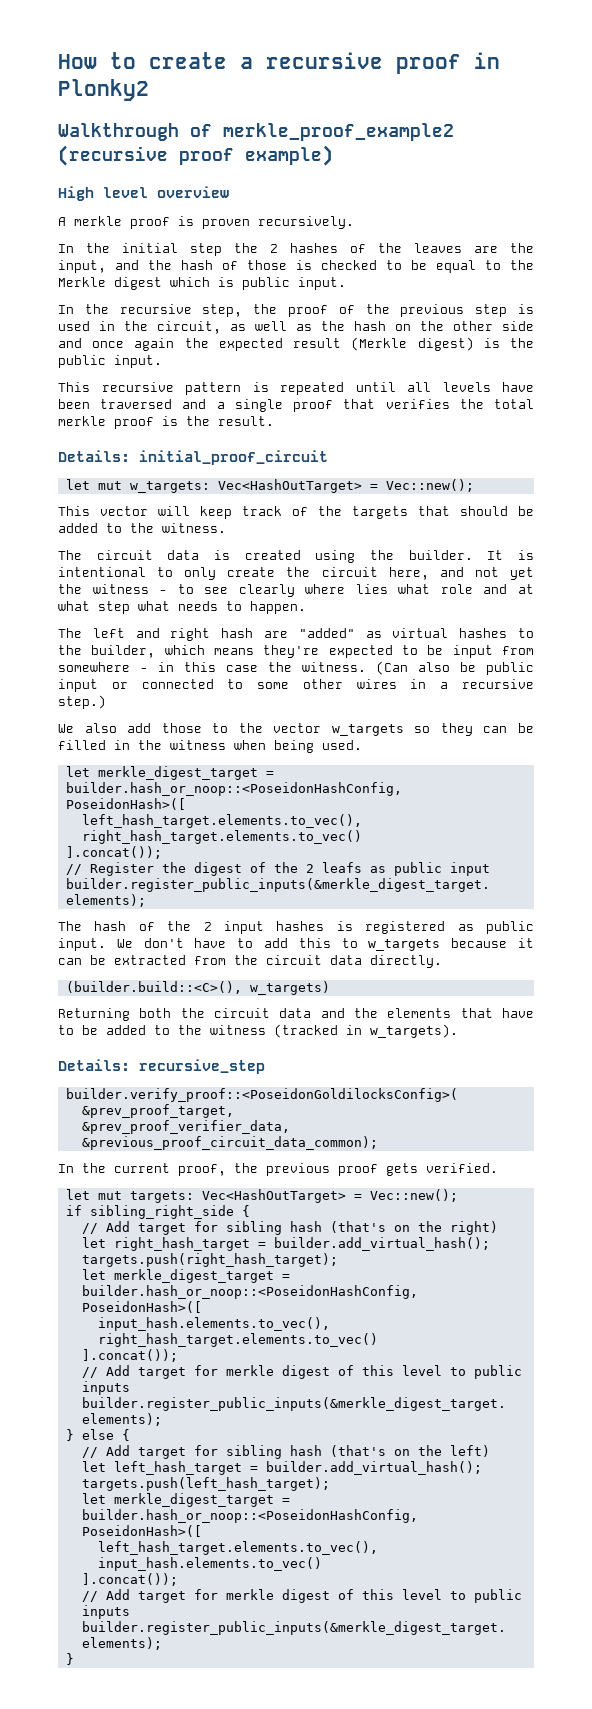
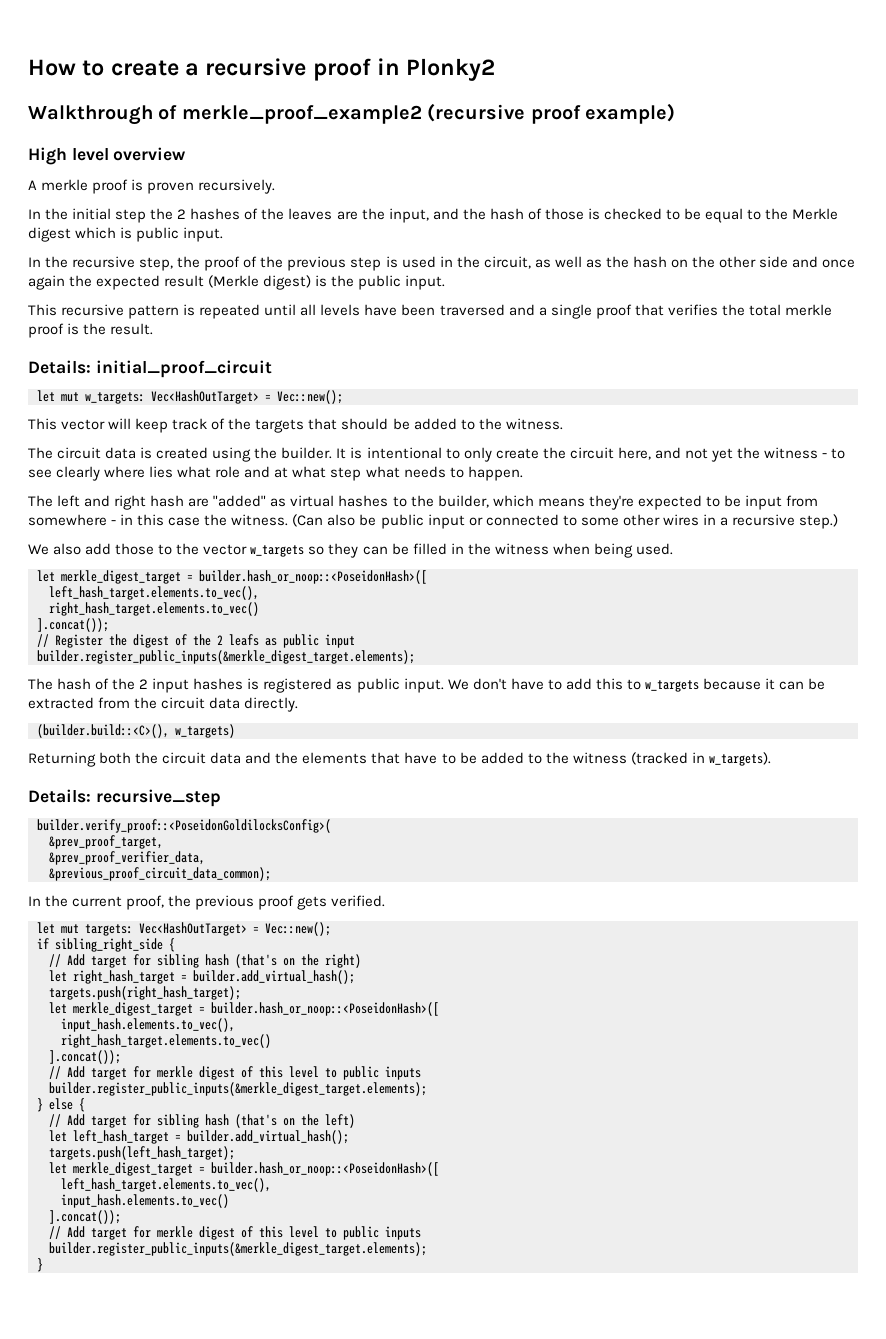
  We also add those to the vector w_targets so they can be filled in the witness when being used.
- let merkle_digest_target = builder.hash_or_noop::<PoseidonHashConfig, PoseidonHash>([
+ let merkle_digest_target = builder.hash_or_noop::<PoseidonHash>([
  targets.push(right_hash_target);
- let merkle_digest_target = builder.hash_or_noop::<PoseidonHashConfig, PoseidonHash>([
+ let merkle_digest_target = builder.hash_or_noop::<PoseidonHash>([
  targets.push(left_hash_target);
- let merkle_digest_target = builder.hash_or_noop::<PoseidonHashConfig, PoseidonHash>([
+ let merkle_digest_target = builder.hash_or_noop::<PoseidonHash>([

